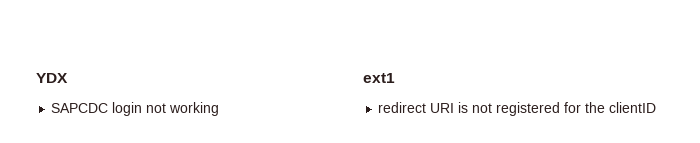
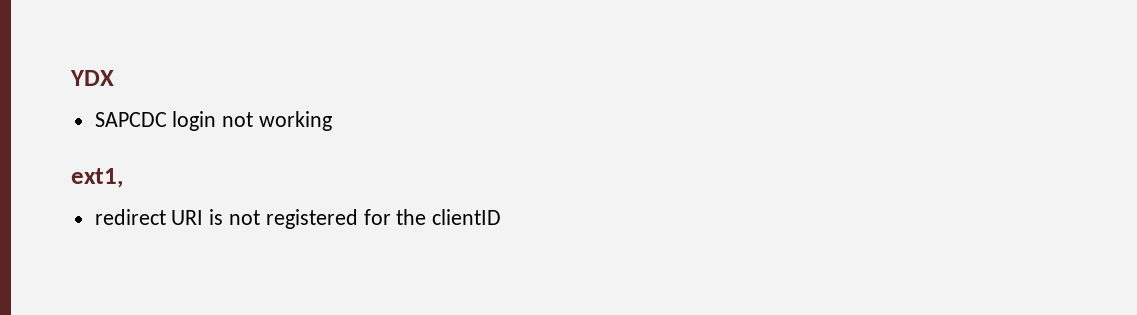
- ext1
+ ext1,

